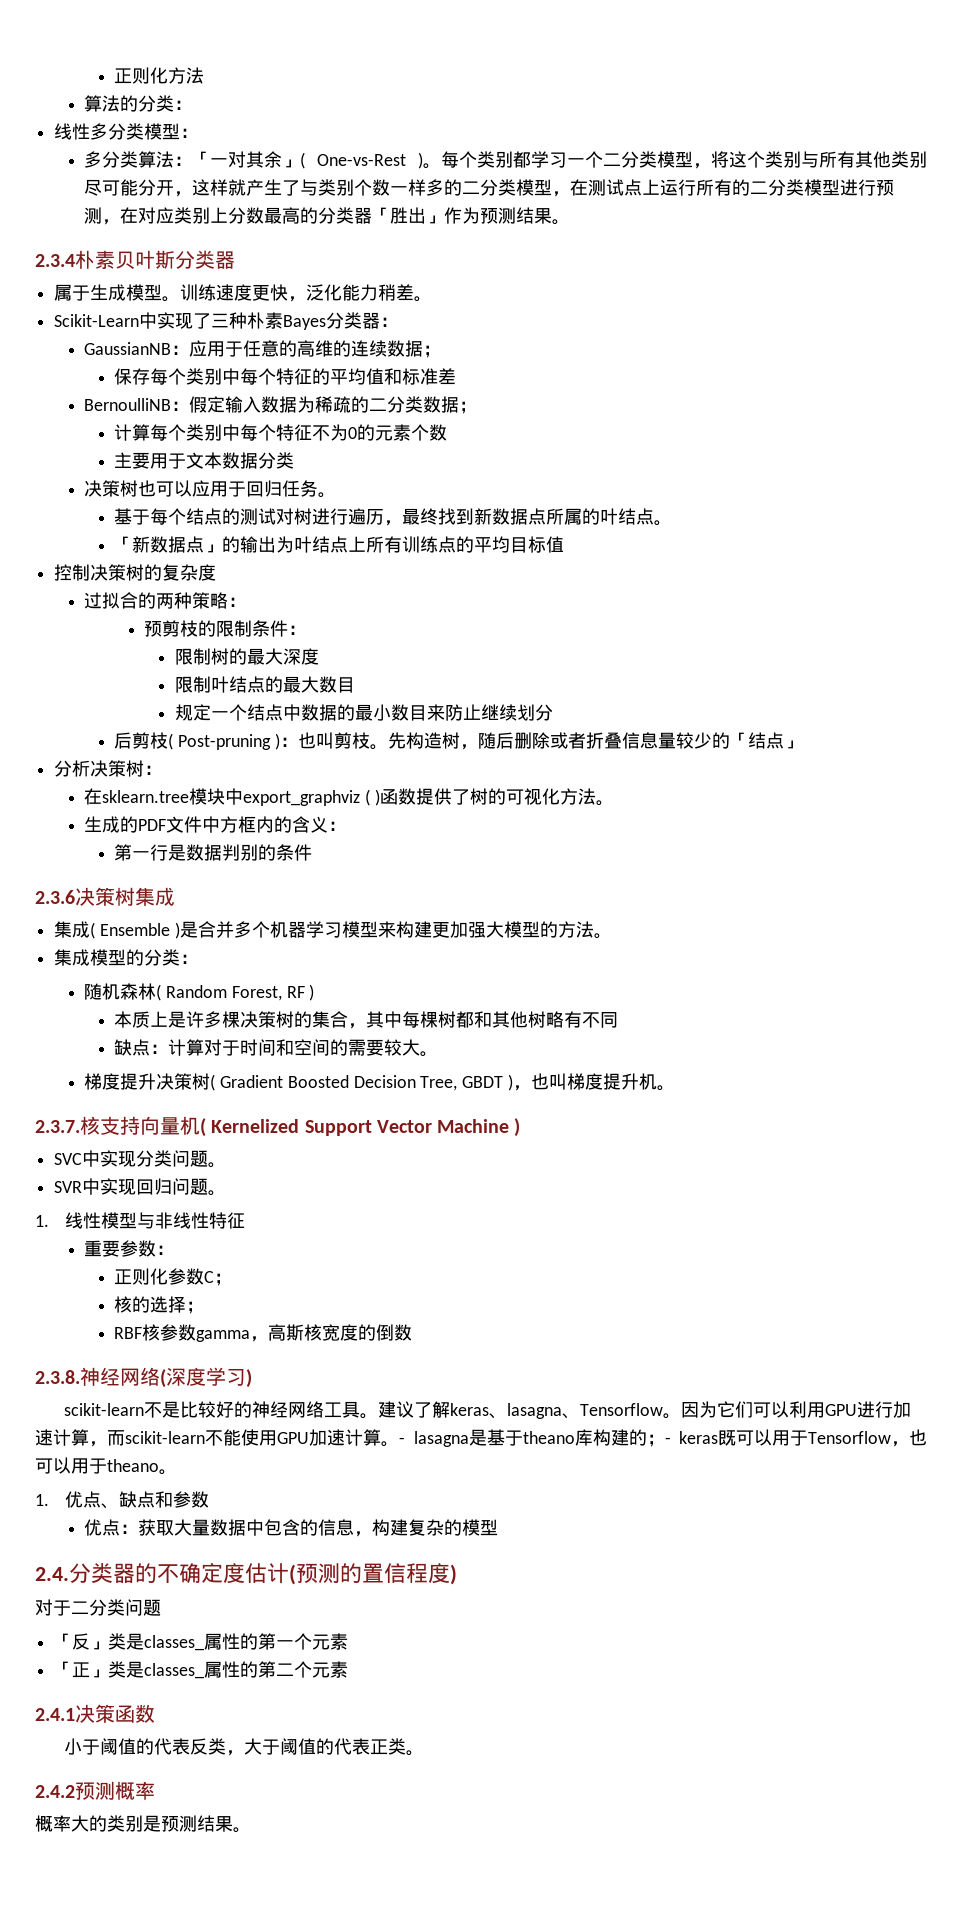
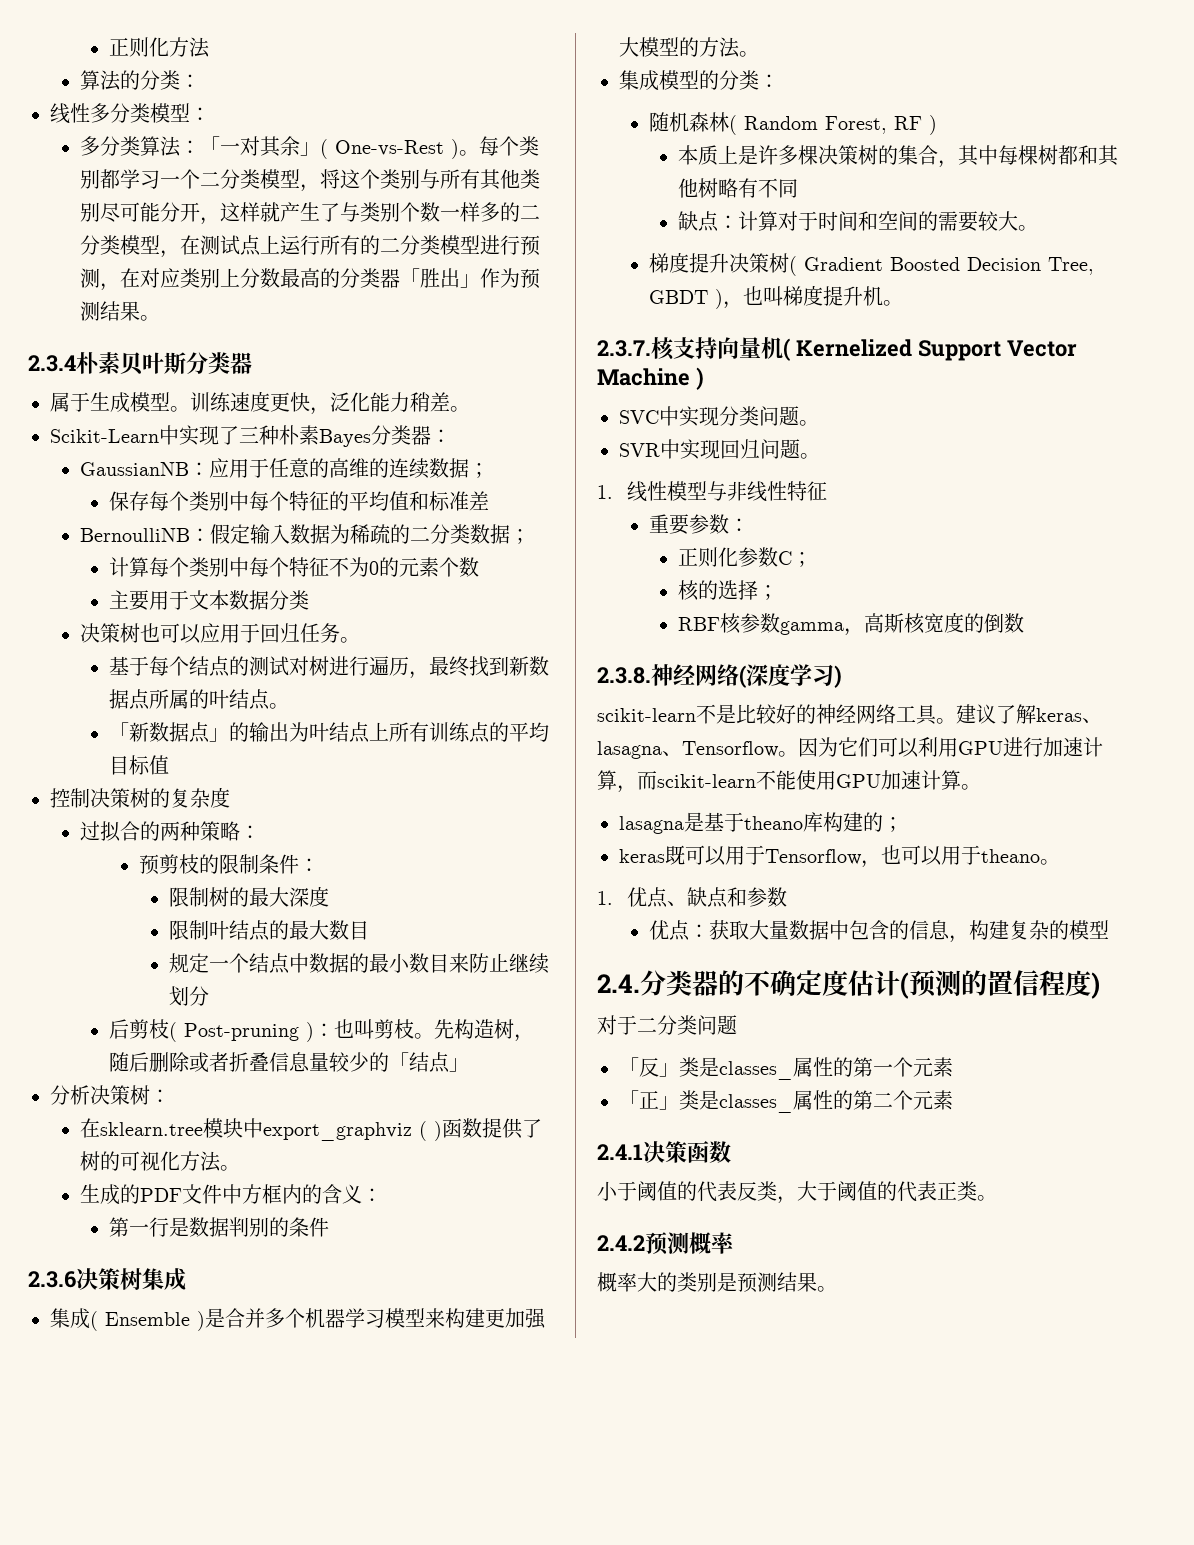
- 因为它们可以利用GPU进行加速计算，而scikit-learn不能使用GPU加速计算。- lasagna是基于theano库构建的；- keras既可以用于Tensorflow，也可以用于theano。
+ 因为它们可以利用GPU进行加速计算，而scikit-learn不能使用GPU加速计算。
+ lasagna是基于theano库构建的；
+ keras既可以用于Tensorflow，也可以用于theano。

